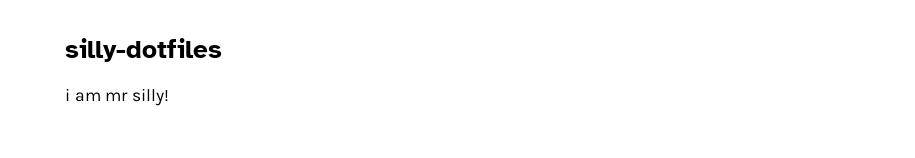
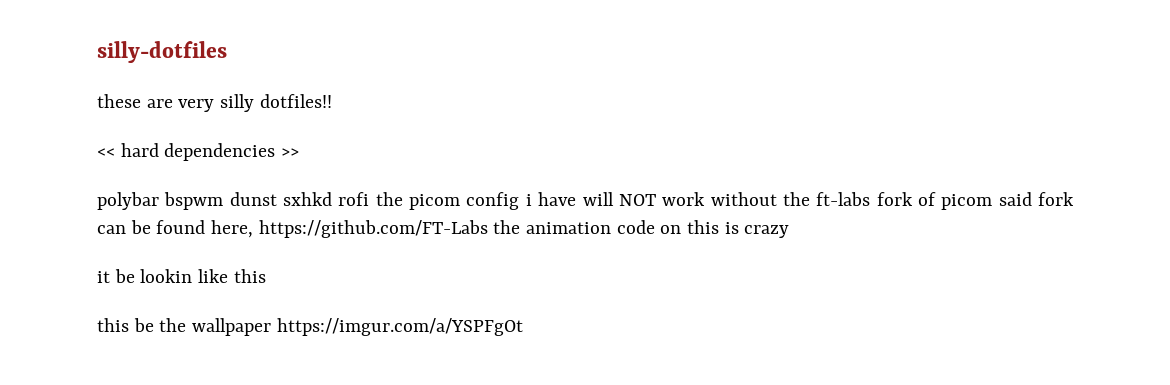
- i am mr silly!
+ these are very silly dotfiles!!
+ << hard dependencies >>
+ polybar bspwm dunst sxhkd rofi the picom config i have will NOT work without the ft-labs fork of picom said fork can be found here, https://github.com/FT-Labs the animation code on this is crazy
+ it be lookin like this
+ this be the wallpaper https://imgur.com/a/YSPFgOt

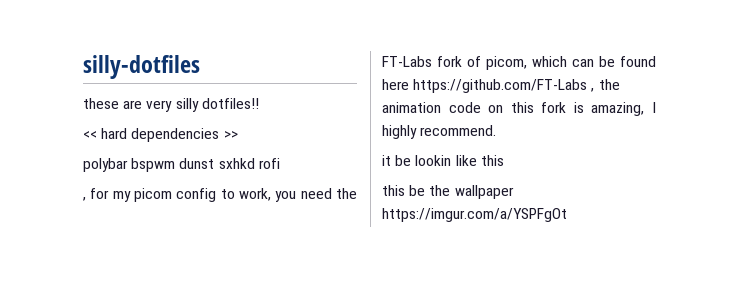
- polybar bspwm dunst sxhkd rofi the picom config i have will NOT work without the ft-labs fork of picom said fork can be found here, https://github.com/FT-Labs the animation code on this is crazy
+ polybar bspwm dunst sxhkd rofi
+ , for my picom config to work, you need the FT-Labs fork of picom, which can be found here https://github.com/FT-Labs , the animation code on this fork is amazing, I highly recommend.

